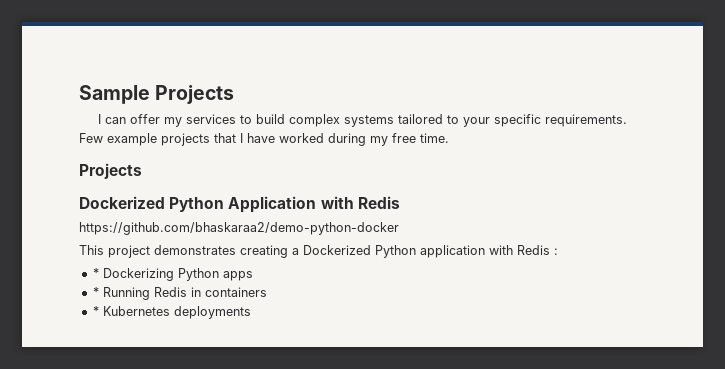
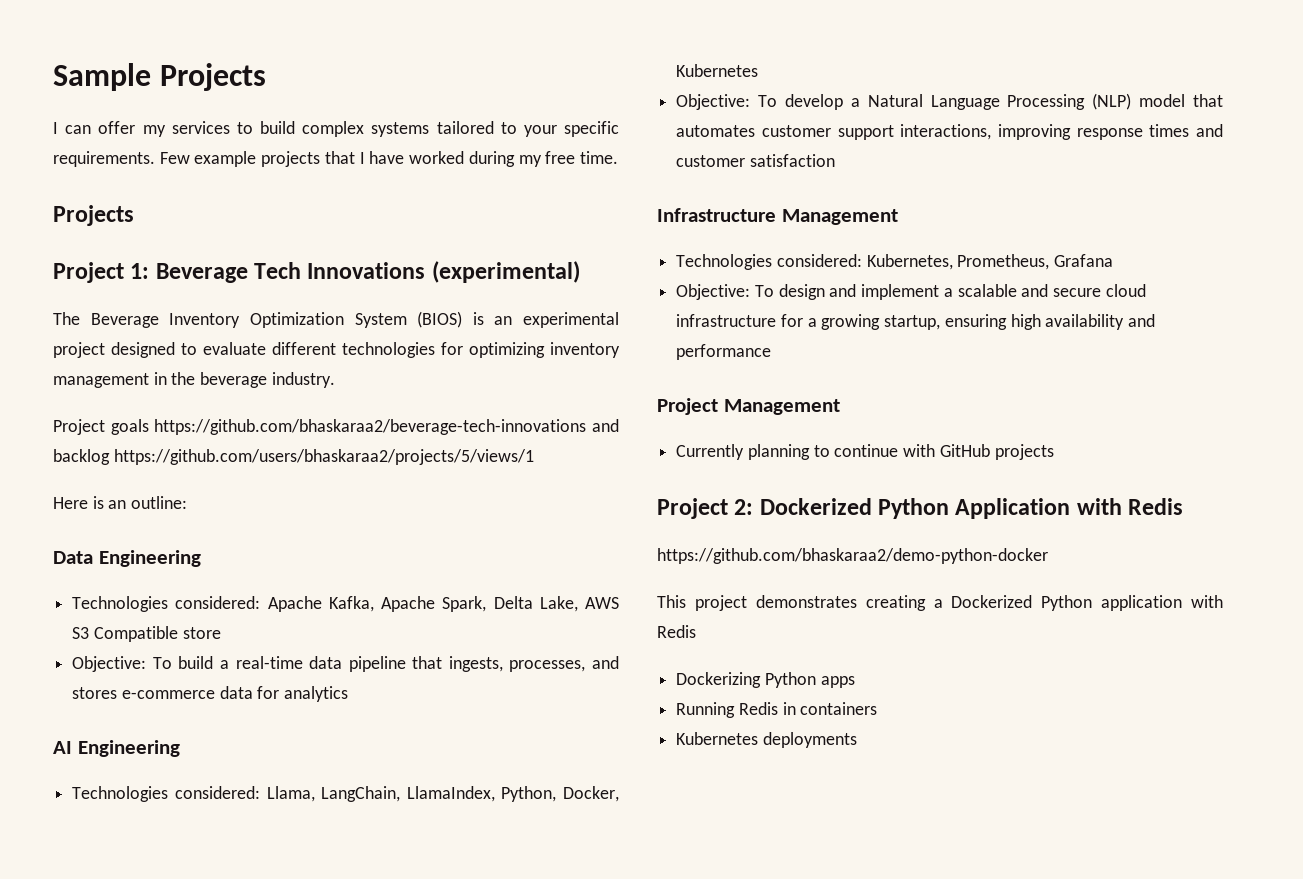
- Dockerized Python Application with Redis
+ Project 1: Beverage Tech Innovations (experimental)
+ The Beverage Inventory Optimization System (BIOS) is an experimental project designed to evaluate different technologies for optimizing inventory management in the beverage industry.
+ Project goals https://github.com/bhaskaraa2/beverage-tech-innovations and backlog https://github.com/users/bhaskaraa2/projects/5/views/1
+ Here is an outline:
+ Data Engineering
+ Technologies considered: Apache Kafka, Apache Spark, Delta Lake, AWS S3 Compatible store
+ Objective: To build a real-time data pipeline that ingests, processes, and stores e-commerce data for analytics
+ AI Engineering
+ Technologies considered: Llama, LangChain, LlamaIndex, Python, Docker, Kubernetes
+ Objective: To develop a Natural Language Processing (NLP) model that automates customer support interactions, improving response times and customer satisfaction
+ Infrastructure Management
+ Technologies considered: Kubernetes, Prometheus, Grafana
+ Objective: To design and implement a scalable and secure cloud infrastructure for a growing startup, ensuring high availability and performance
+ Project Management
+ Currently planning to continue with GitHub projects
+ Project 2: Dockerized Python Application with Redis
- This project demonstrates creating a Dockerized Python application with Redis :
- * Dockerizing Python apps
+ This project demonstrates creating a Dockerized Python application with Redis
+ Dockerizing Python apps
- * Running Redis in containers
+ Running Redis in containers
- * Kubernetes deployments
+ Kubernetes deployments

